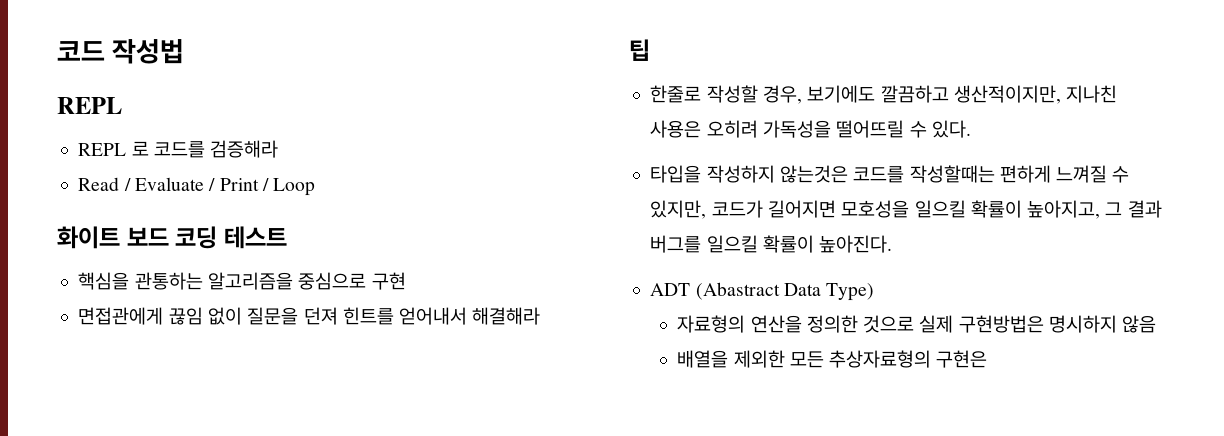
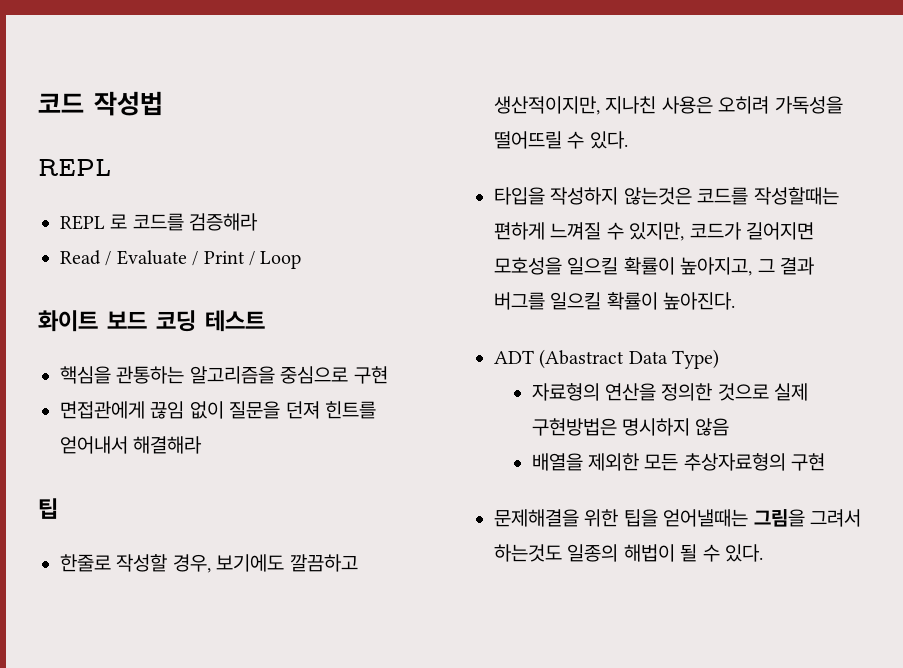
- 배열을 제외한 모든 추상자료형의 구현은
+ 배열을 제외한 모든 추상자료형의 구현
+ 문제해결을 위한 팁을 얻어낼때는 그림을 그려서 하는것도 일종의 해법이 될 수 있다.

